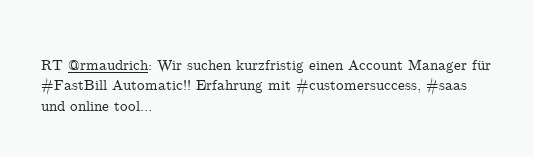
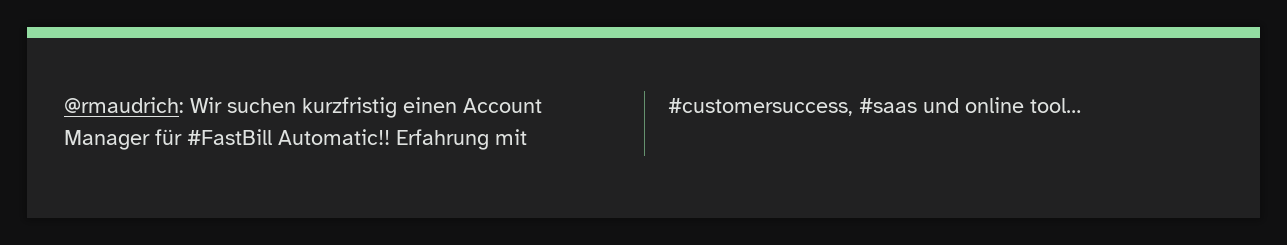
- RT @rmaudrich: Wir suchen kurzfristig einen Account Manager für #FastBill Automatic!!
+ @rmaudrich: Wir suchen kurzfristig einen Account Manager für #FastBill Automatic!!

